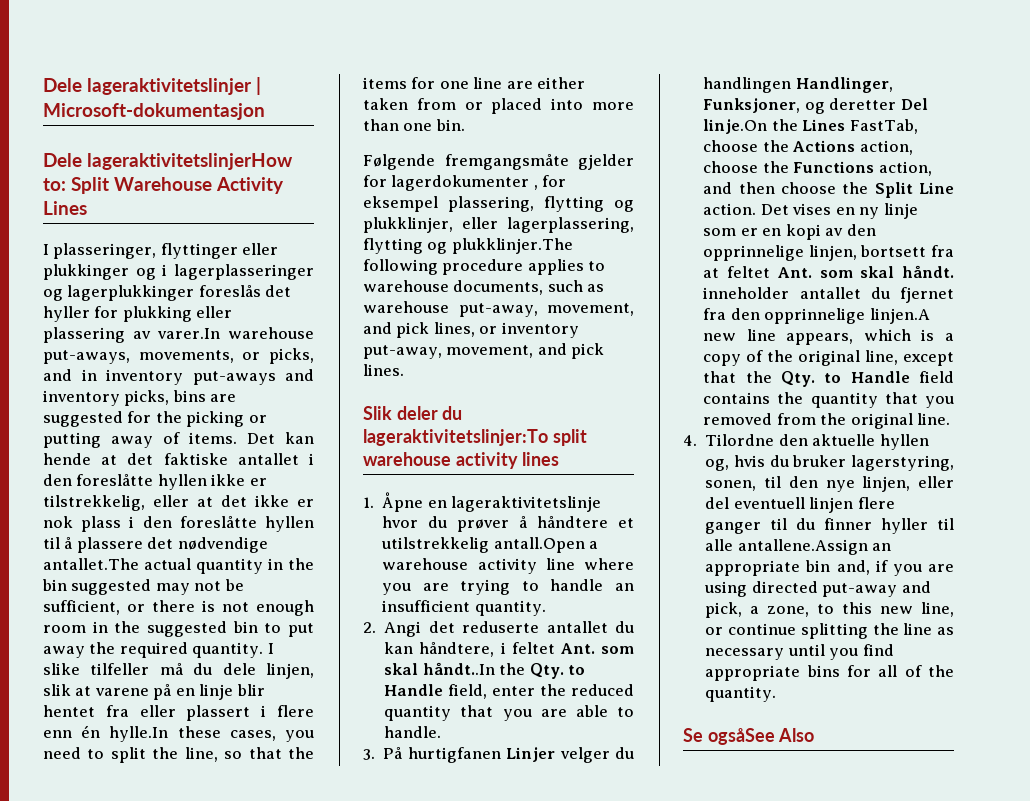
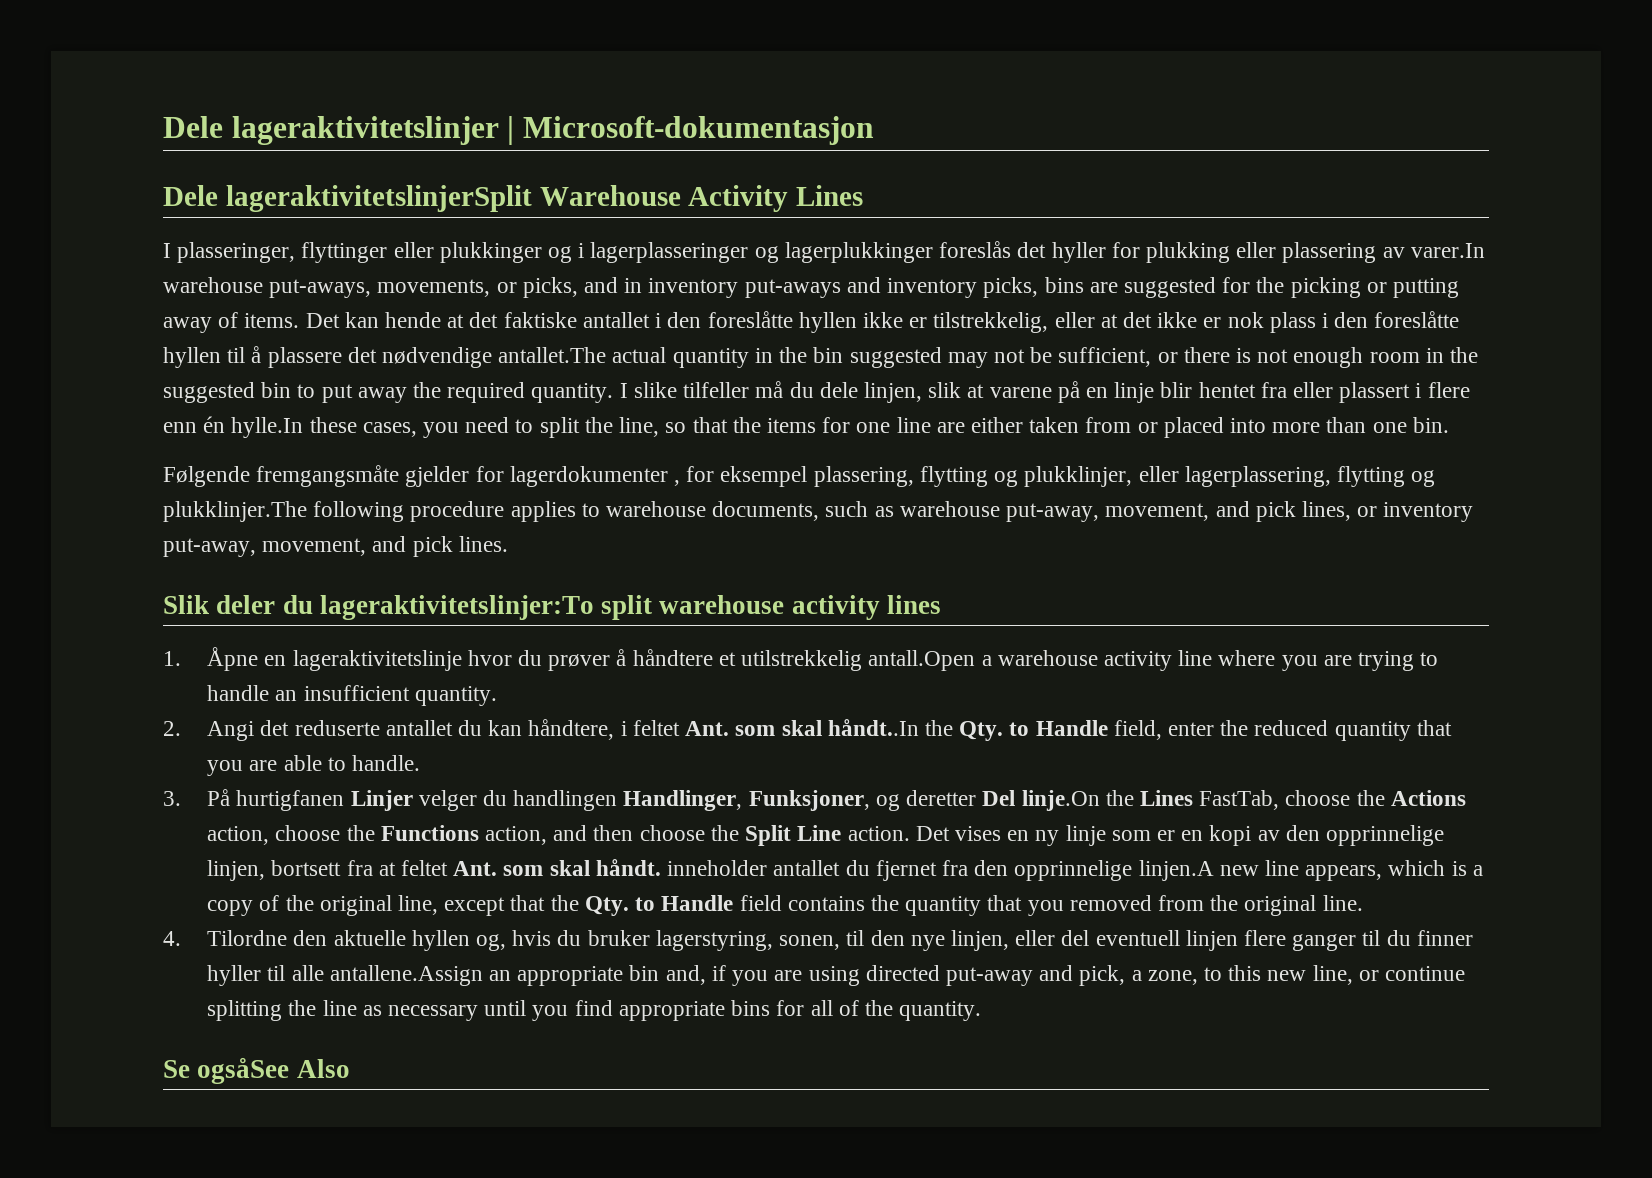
- Dele lageraktivitetslinjerHow to: Split Warehouse Activity Lines
+ Dele lageraktivitetslinjerSplit Warehouse Activity Lines

